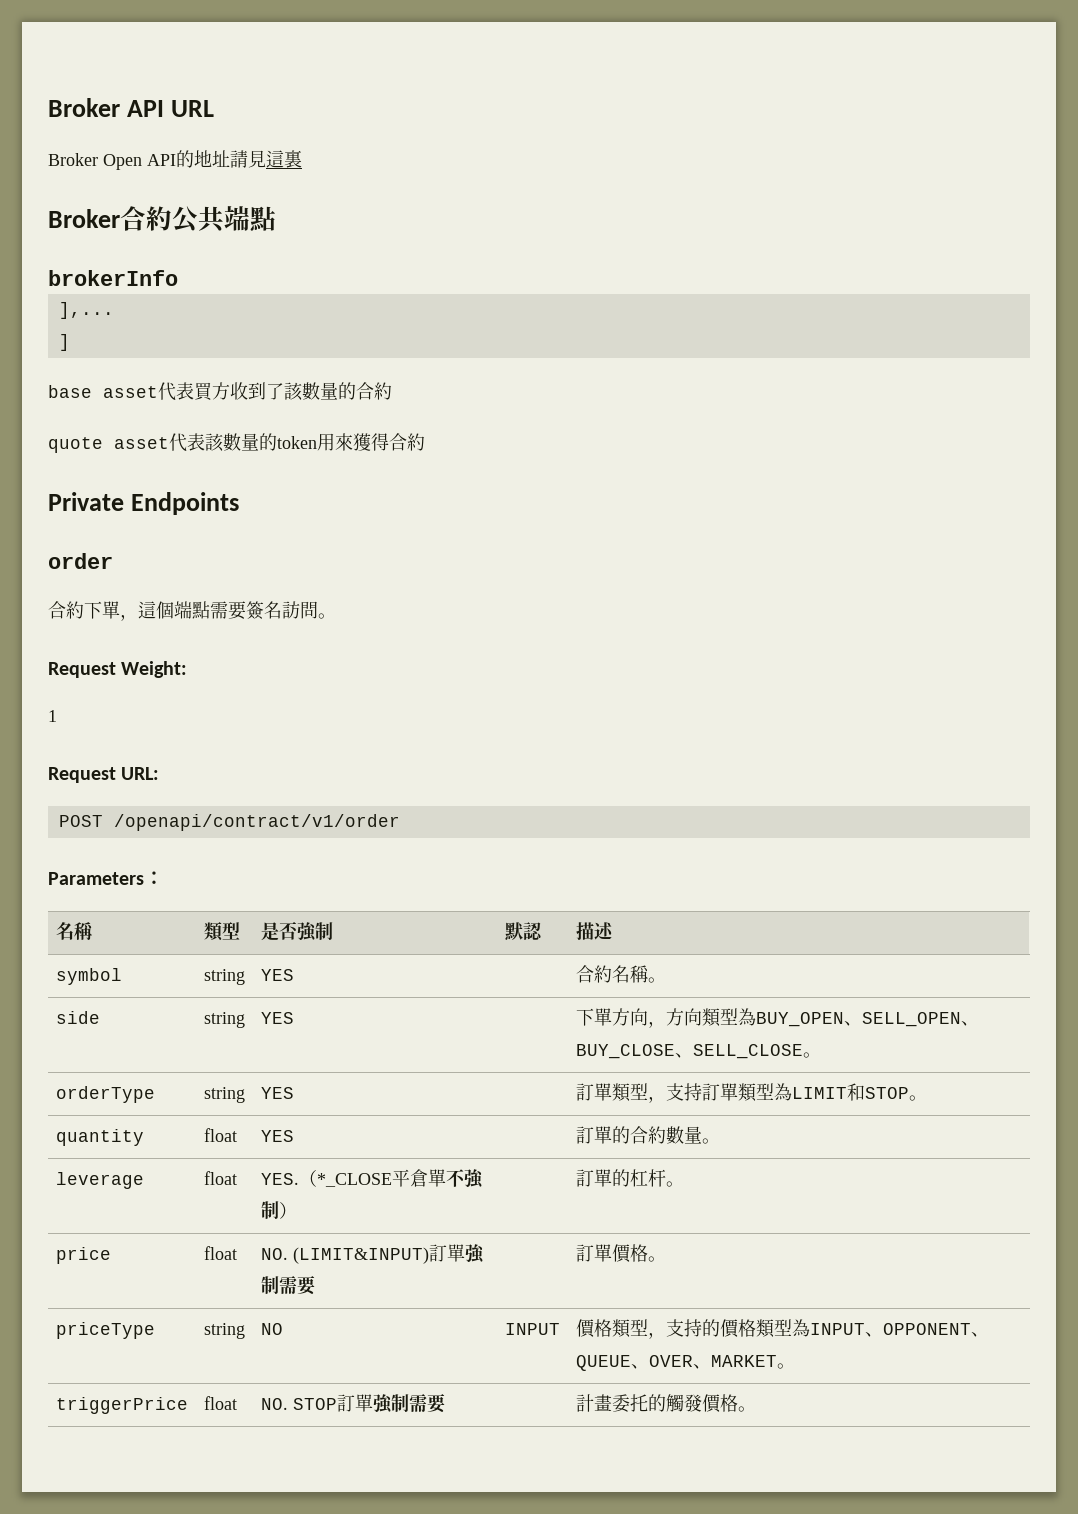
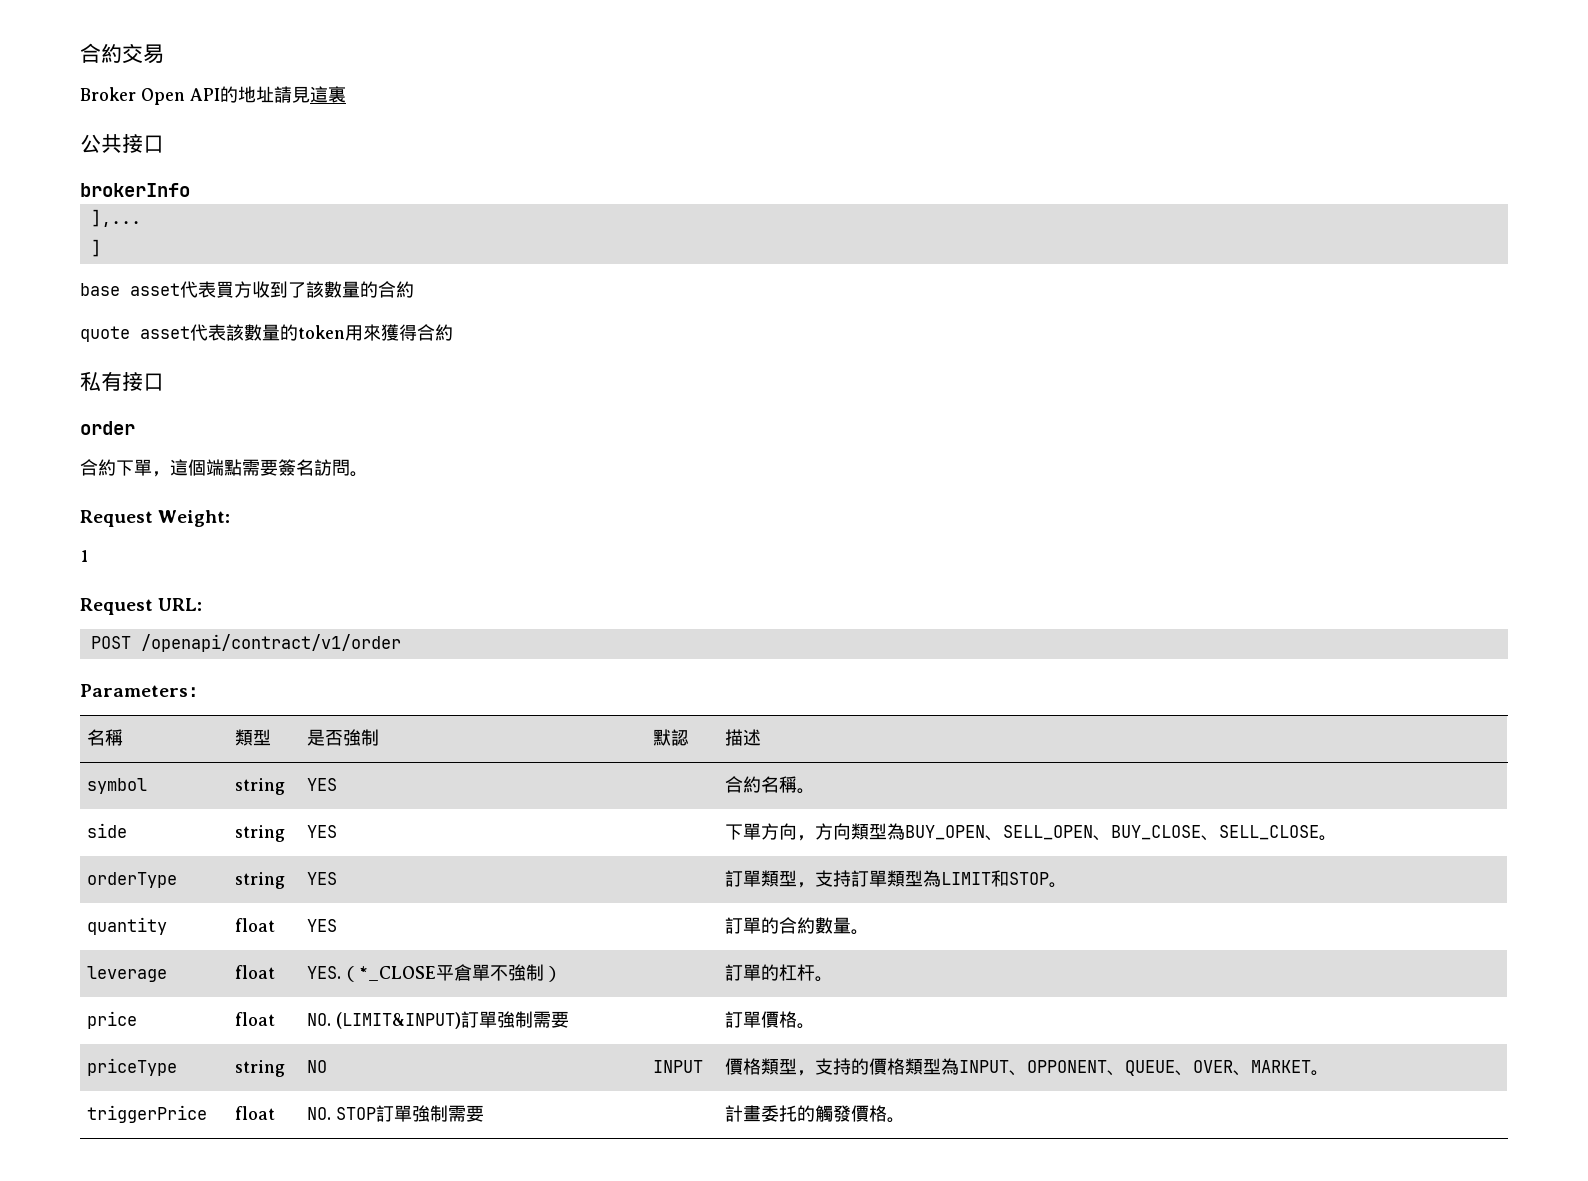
- Broker API URL
+ 合約交易
- Broker合約公共端點
+ 公共接口
- Private Endpoints
+ 私有接口

